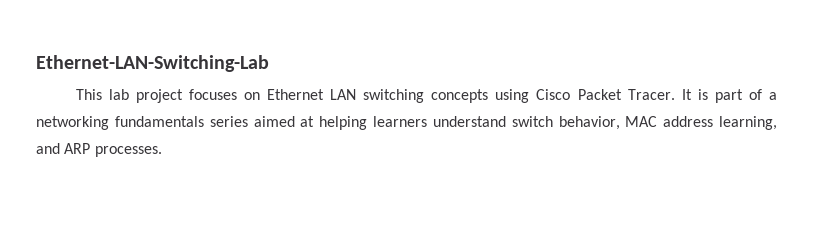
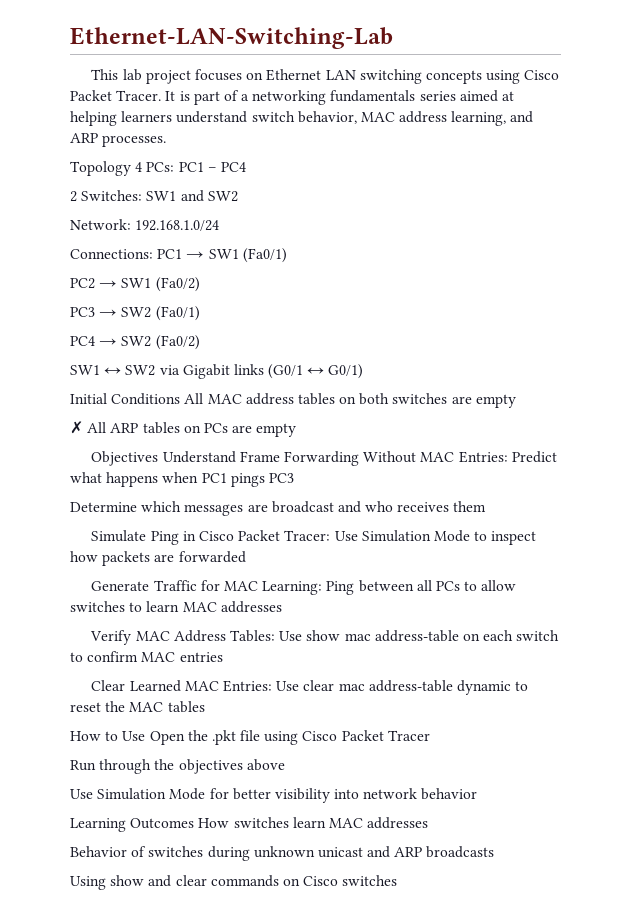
+ Topology 4 PCs: PC1 – PC4
+ 2 Switches: SW1 and SW2
+ Network: 192.168.1.0/24
+ Connections: PC1 → SW1 (Fa0/1)
+ PC2 → SW1 (Fa0/2)
+ PC3 → SW2 (Fa0/1)
+ PC4 → SW2 (Fa0/2)
+ SW1 ↔ SW2 via Gigabit links (G0/1 ↔ G0/1)
+ Initial Conditions All MAC address tables on both switches are empty
+ ✗ All ARP tables on PCs are empty
+ Objectives Understand Frame Forwarding Without MAC Entries: Predict what happens when PC1 pings PC3
+ Determine which messages are broadcast and who receives them
+ Simulate Ping in Cisco Packet Tracer: Use Simulation Mode to inspect how packets are forwarded
+ Generate Traffic for MAC Learning: Ping between all PCs to allow switches to learn MAC addresses
+ Verify MAC Address Tables: Use show mac address-table on each switch to confirm MAC entries
+ Clear Learned MAC Entries: Use clear mac address-table dynamic to reset the MAC tables
+ How to Use Open the .pkt file using Cisco Packet Tracer
+ Run through the objectives above
+ Use Simulation Mode for better visibility into network behavior
+ Learning Outcomes How switches learn MAC addresses
+ Behavior of switches during unknown unicast and ARP broadcasts
+ Using show and clear commands on Cisco switches

